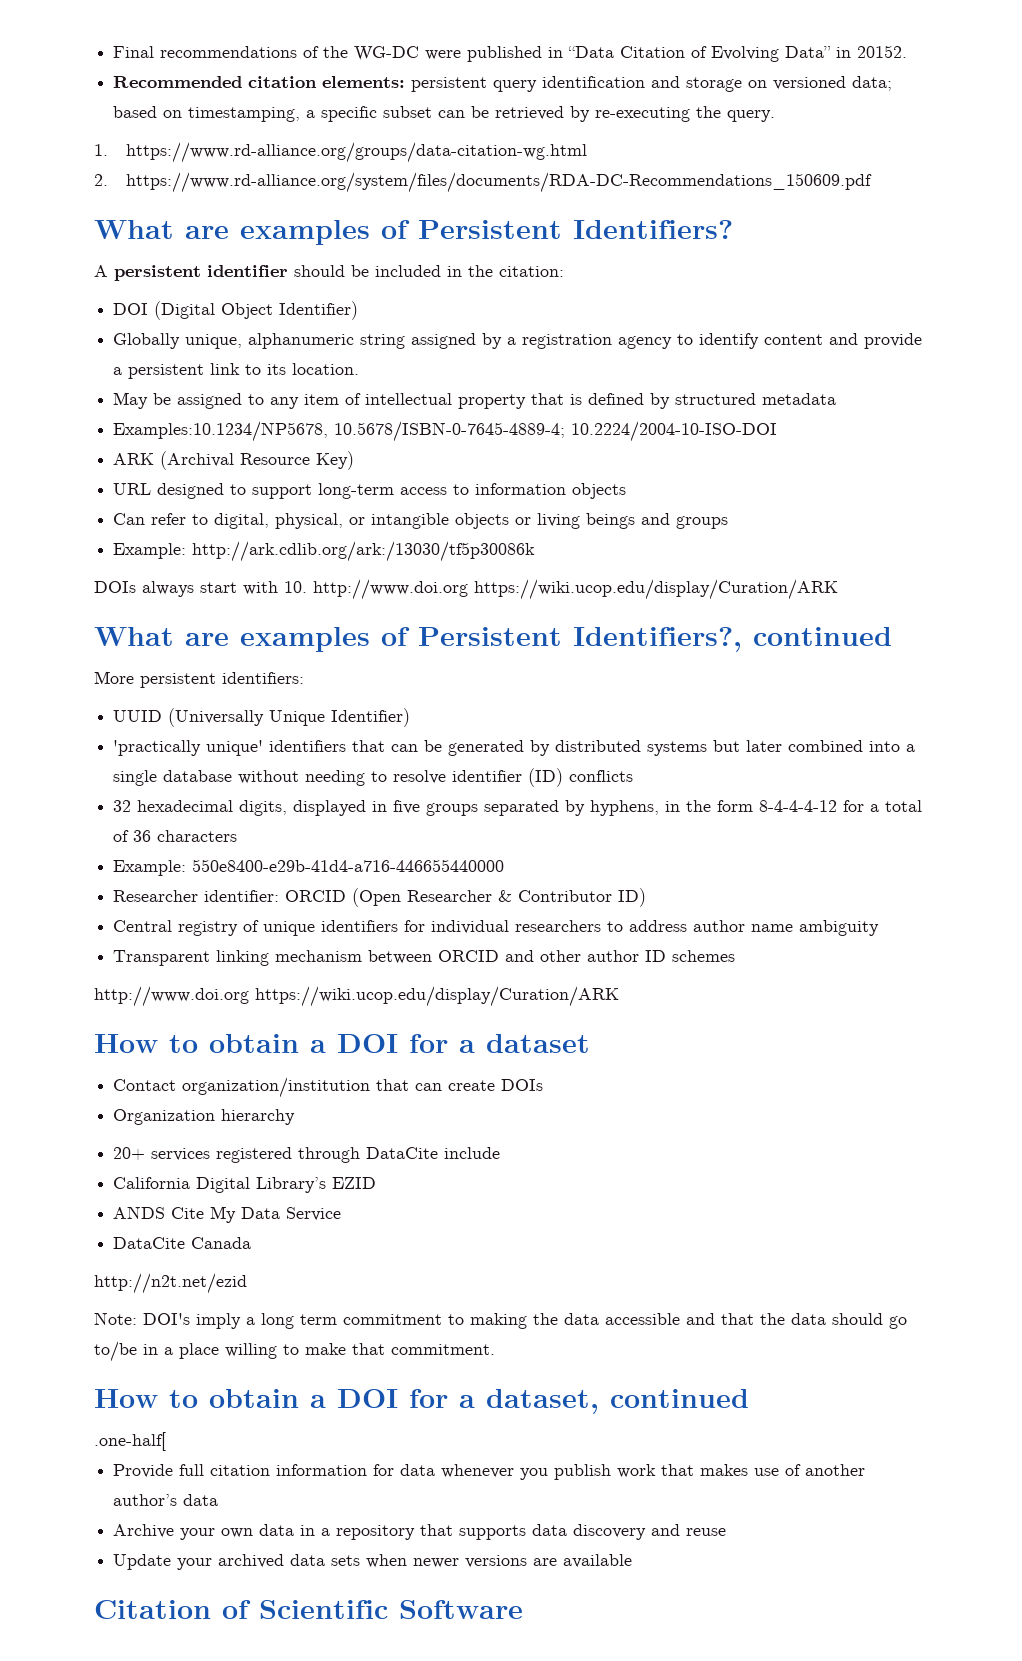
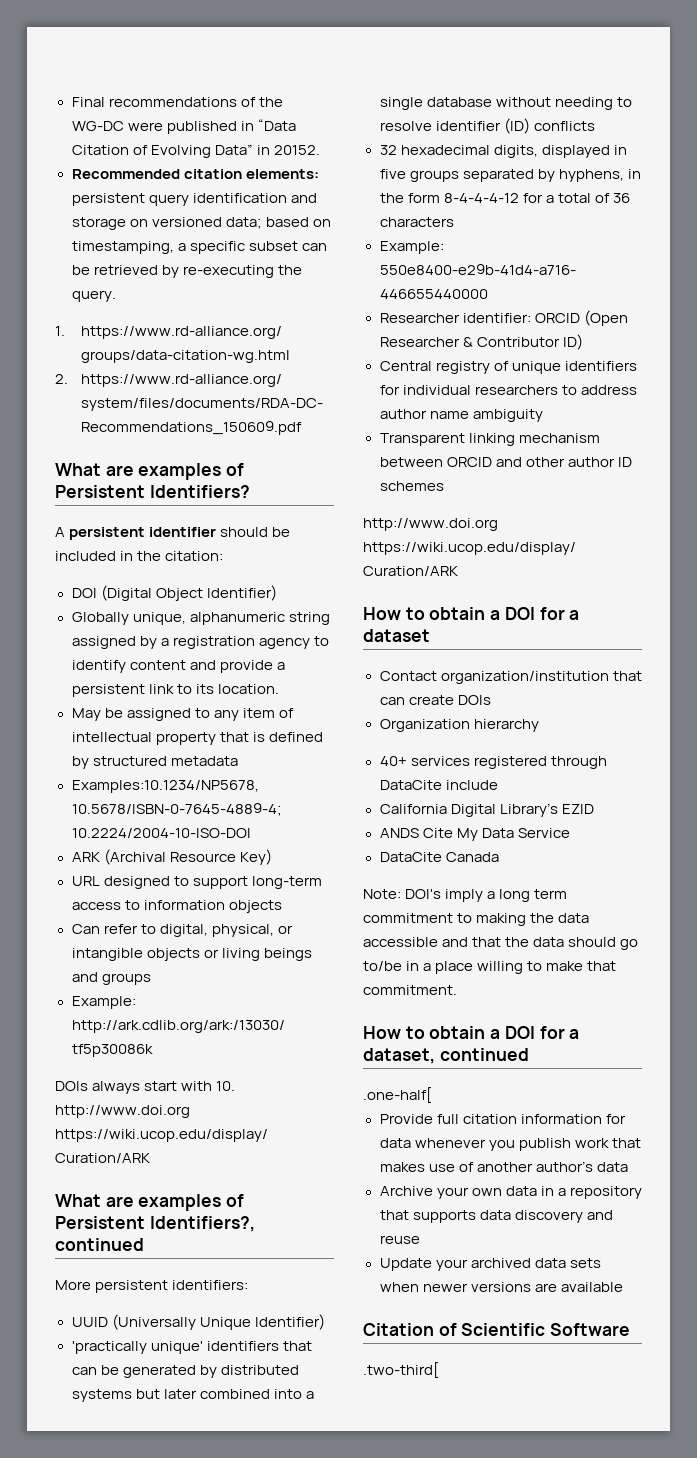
- 20+ services registered through DataCite include
+ 40+ services registered through DataCite include
- http://n2t.net/ezid
+ .two-third[

